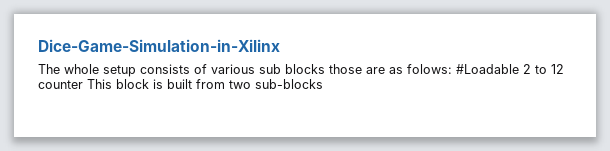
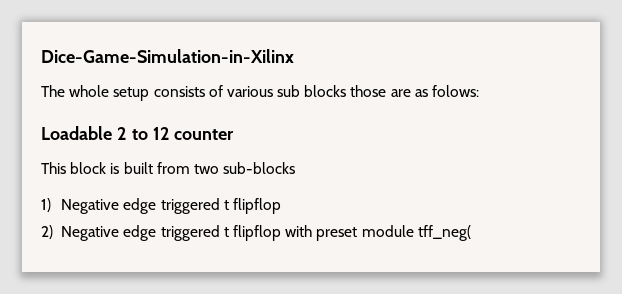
- The whole setup consists of various sub blocks those are as folows: #Loadable 2 to 12 counter This block is built from two sub-blocks
+ The whole setup consists of various sub blocks those are as folows:
+ Loadable 2 to 12 counter
+ This block is built from two sub-blocks
+ 1) Negative edge triggered t flipflop
+ 2) Negative edge triggered t flipflop with preset module tff_neg(

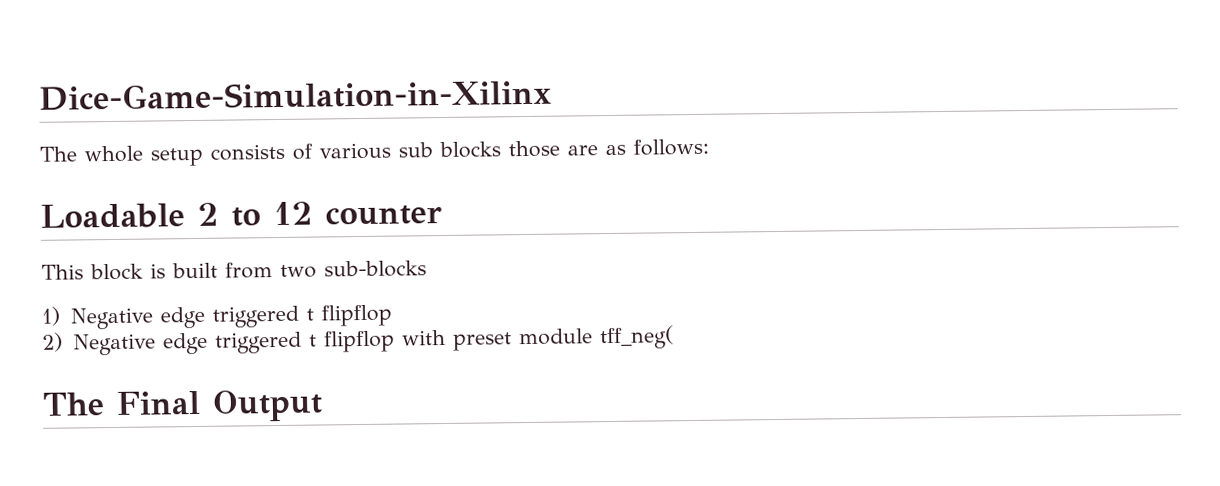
- The whole setup consists of various sub blocks those are as folows:
+ The whole setup consists of various sub blocks those are as follows:
+ The Final Output

